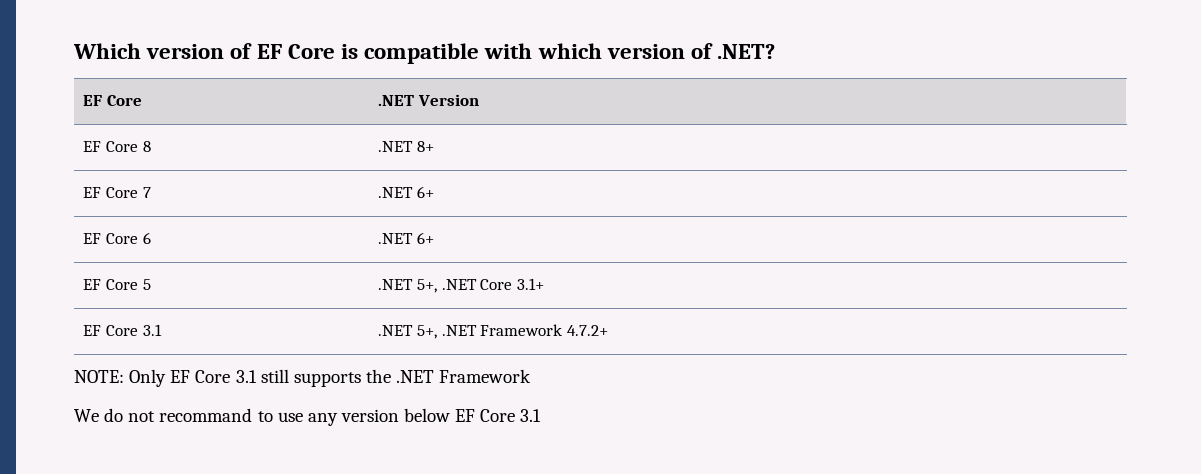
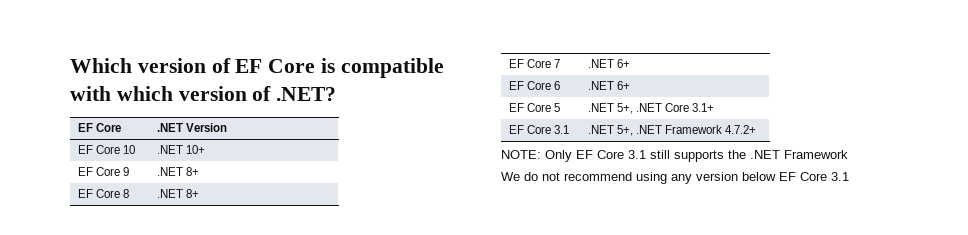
+ EF Core 10 | .NET 10+
+ EF Core 9 | .NET 8+
- We do not recommand to use any version below EF Core 3.1
+ We do not recommend using any version below EF Core 3.1

